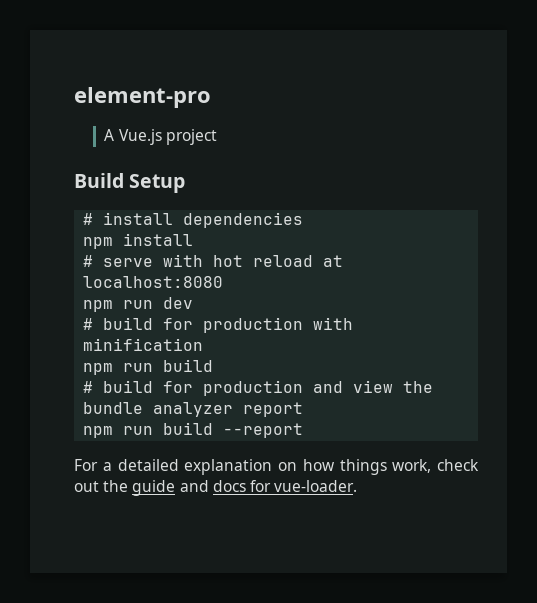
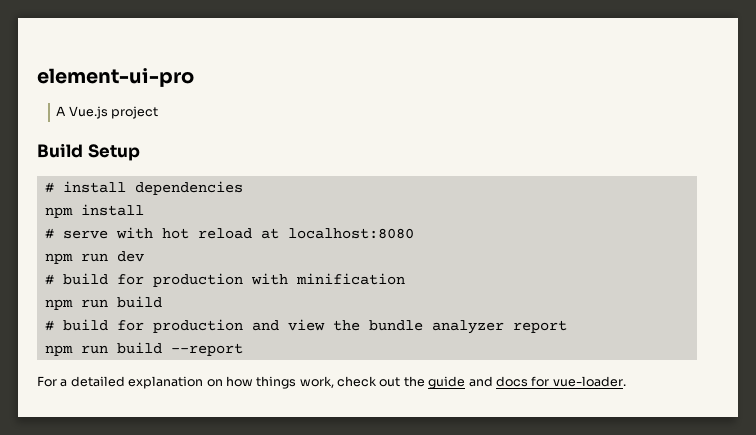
- element-pro
+ element-ui-pro

